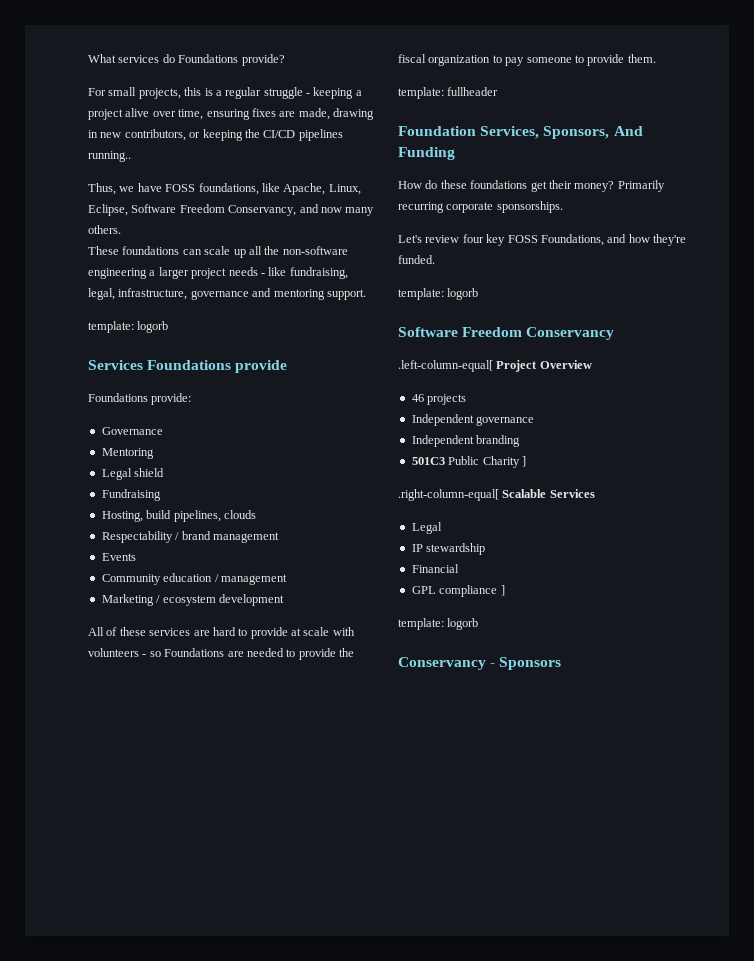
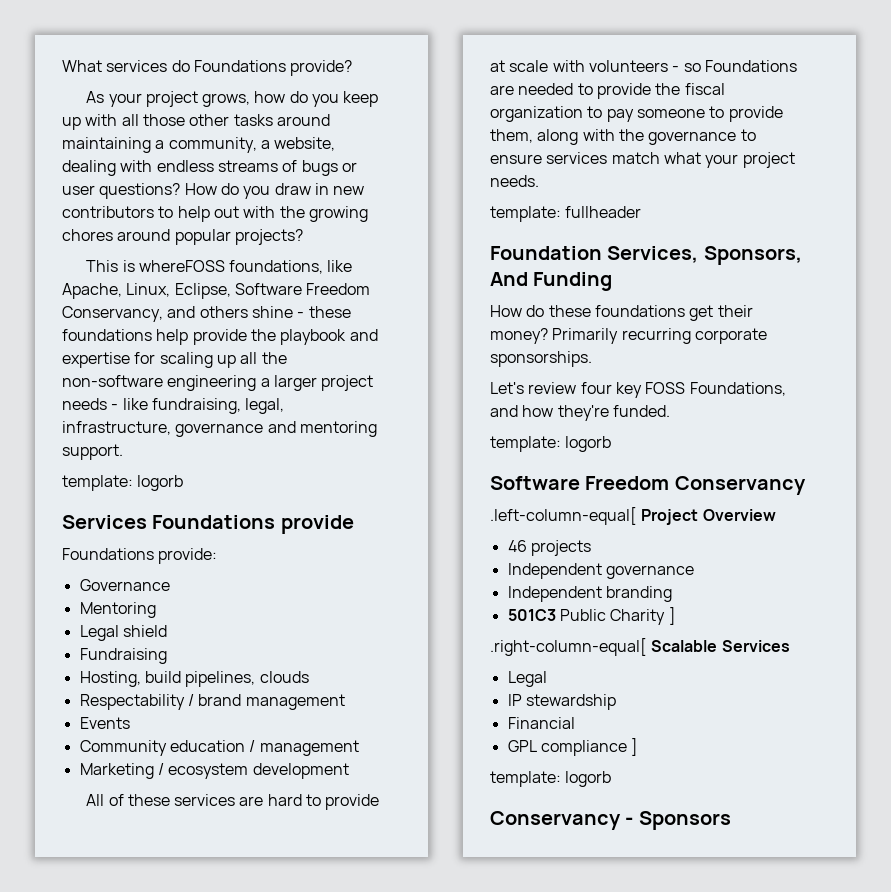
- For small projects, this is a regular struggle - keeping a project alive over time, ensuring fixes are made, drawing in new contributors, or keeping the CI/CD pipelines running..
- Thus, we have FOSS foundations, like Apache, Linux, Eclipse, Software Freedom Conservancy, and now many others.
- These foundations can scale up all the non-software engineering a larger project needs - like fundraising, legal, infrastructure, governance and mentoring support.
+ As your project grows, how do you keep up with all those other tasks around maintaining a community, a website, dealing with endless streams of bugs or user questions? How do you draw in new contributors to help out with the growing chores around popular projects?
+ This is whereFOSS foundations, like Apache, Linux, Eclipse, Software Freedom Conservancy, and others shine - these foundations help provide the playbook and expertise for scaling up all the non-software engineering a larger project needs - like fundraising, legal, infrastructure, governance and mentoring support.
- All of these services are hard to provide at scale with volunteers - so Foundations are needed to provide the fiscal organization to pay someone to provide them.
+ All of these services are hard to provide at scale with volunteers - so Foundations are needed to provide the fiscal organization to pay someone to provide them, along with the governance to ensure services match what your project needs.

